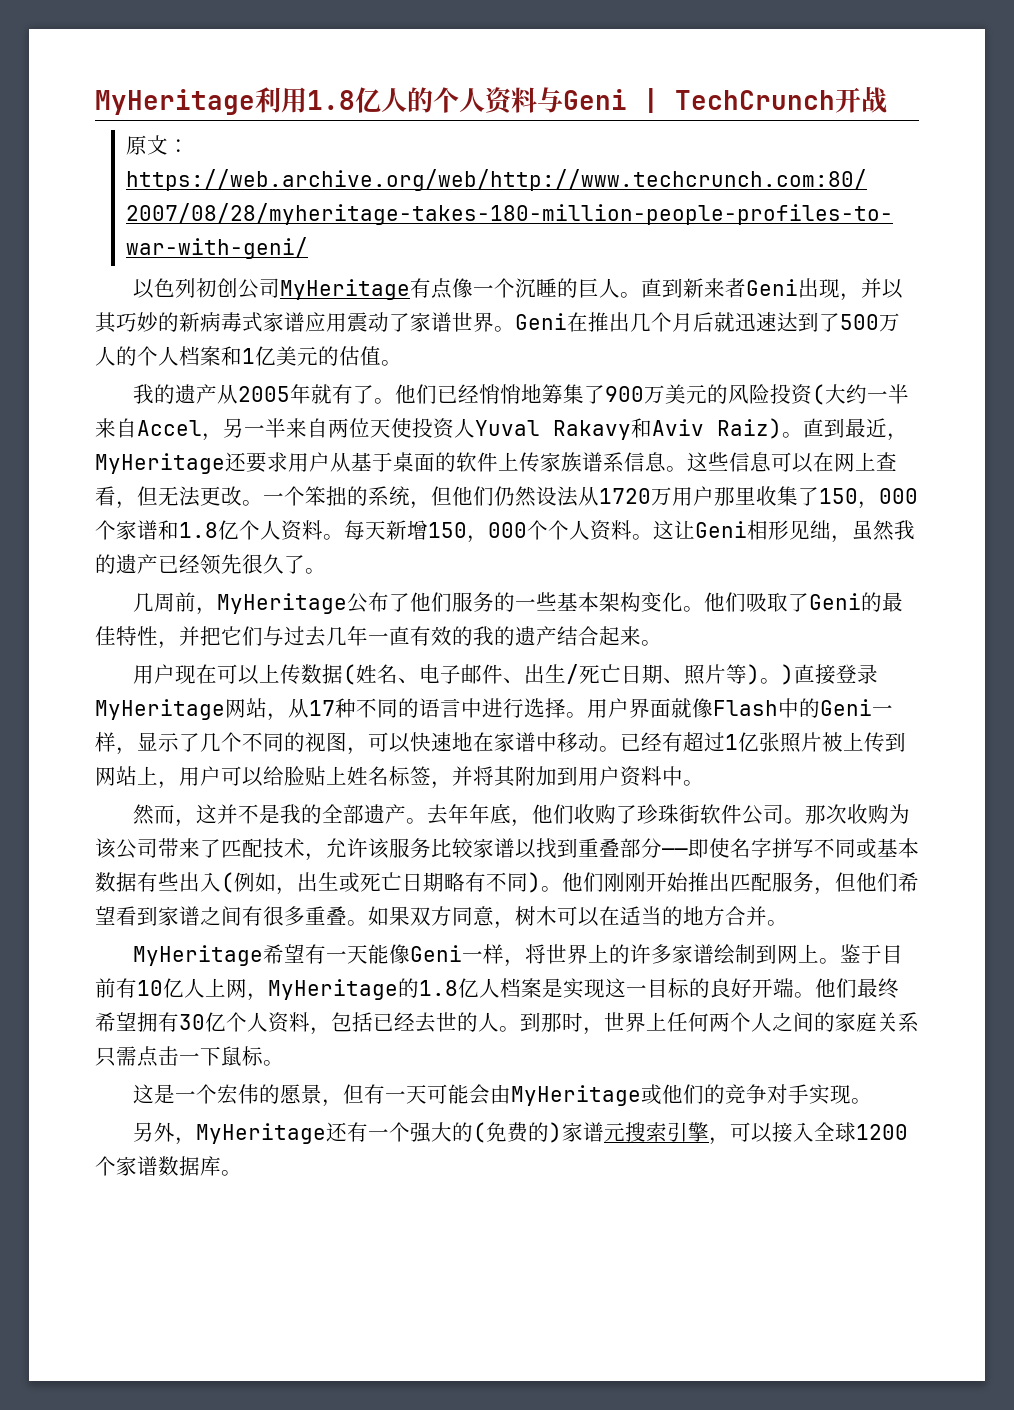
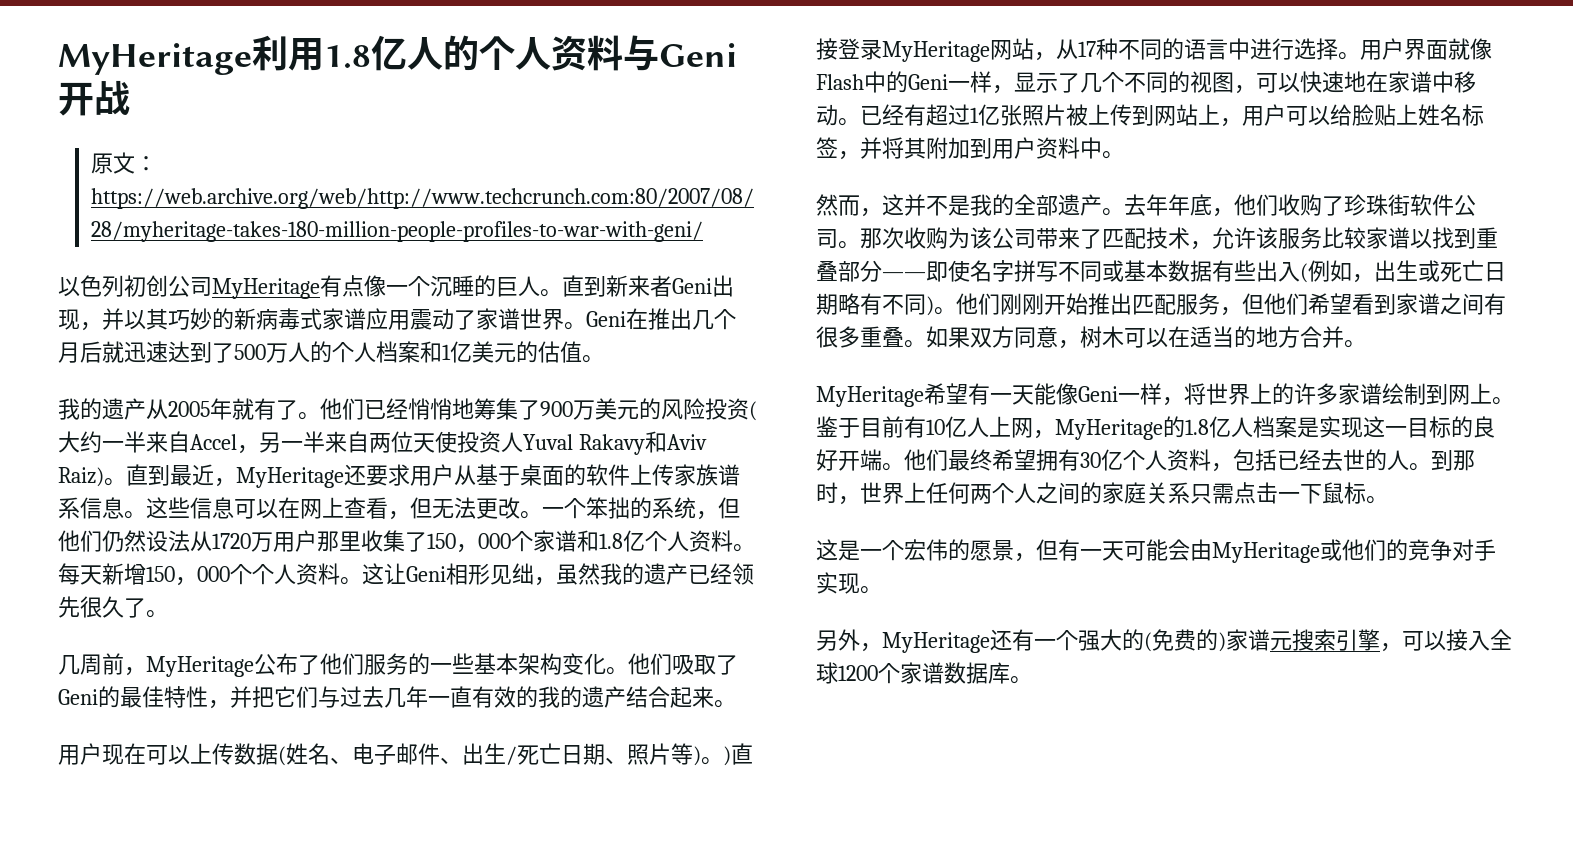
- MyHeritage利用1.8亿人的个人资料与Geni | TechCrunch开战
+ MyHeritage利用1.8亿人的个人资料与Geni开战

